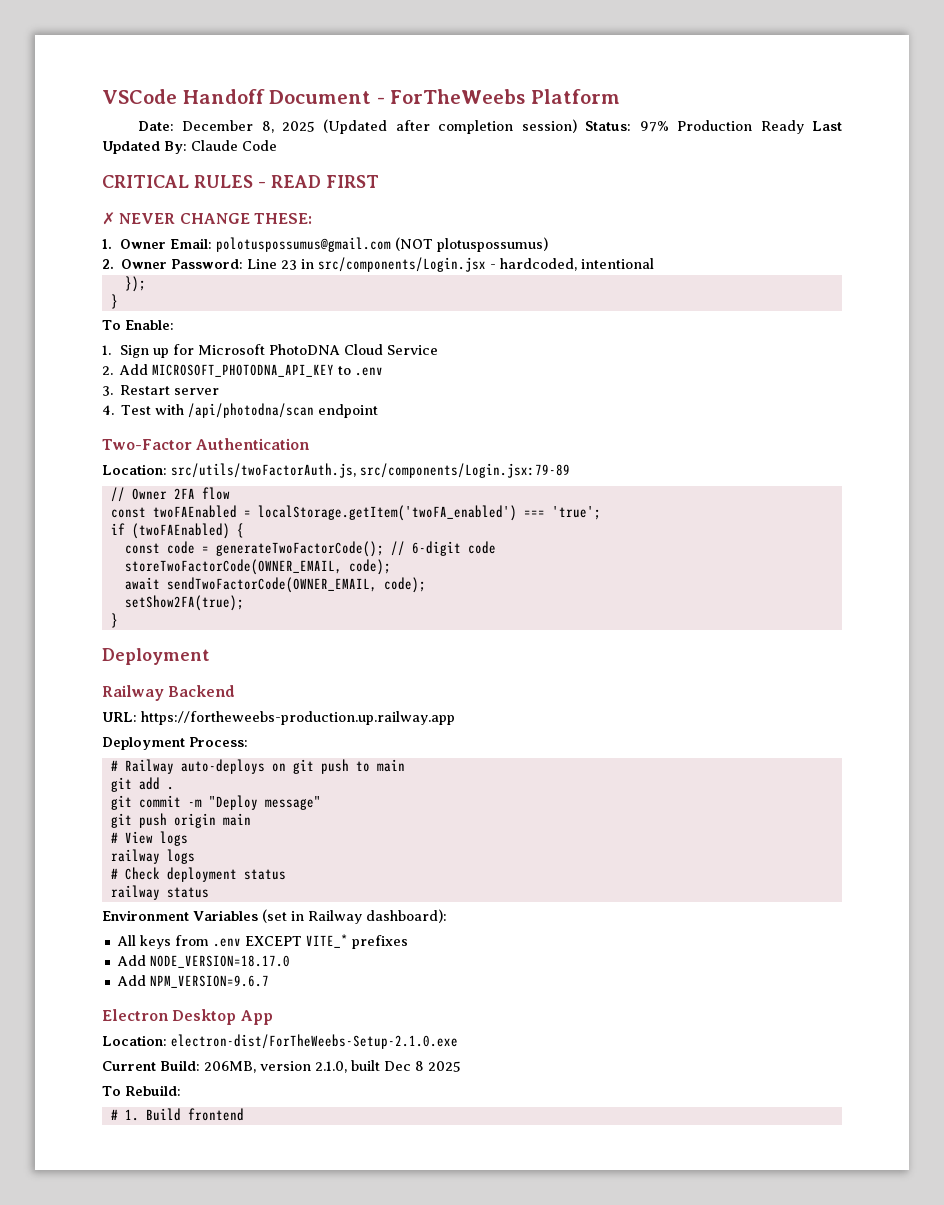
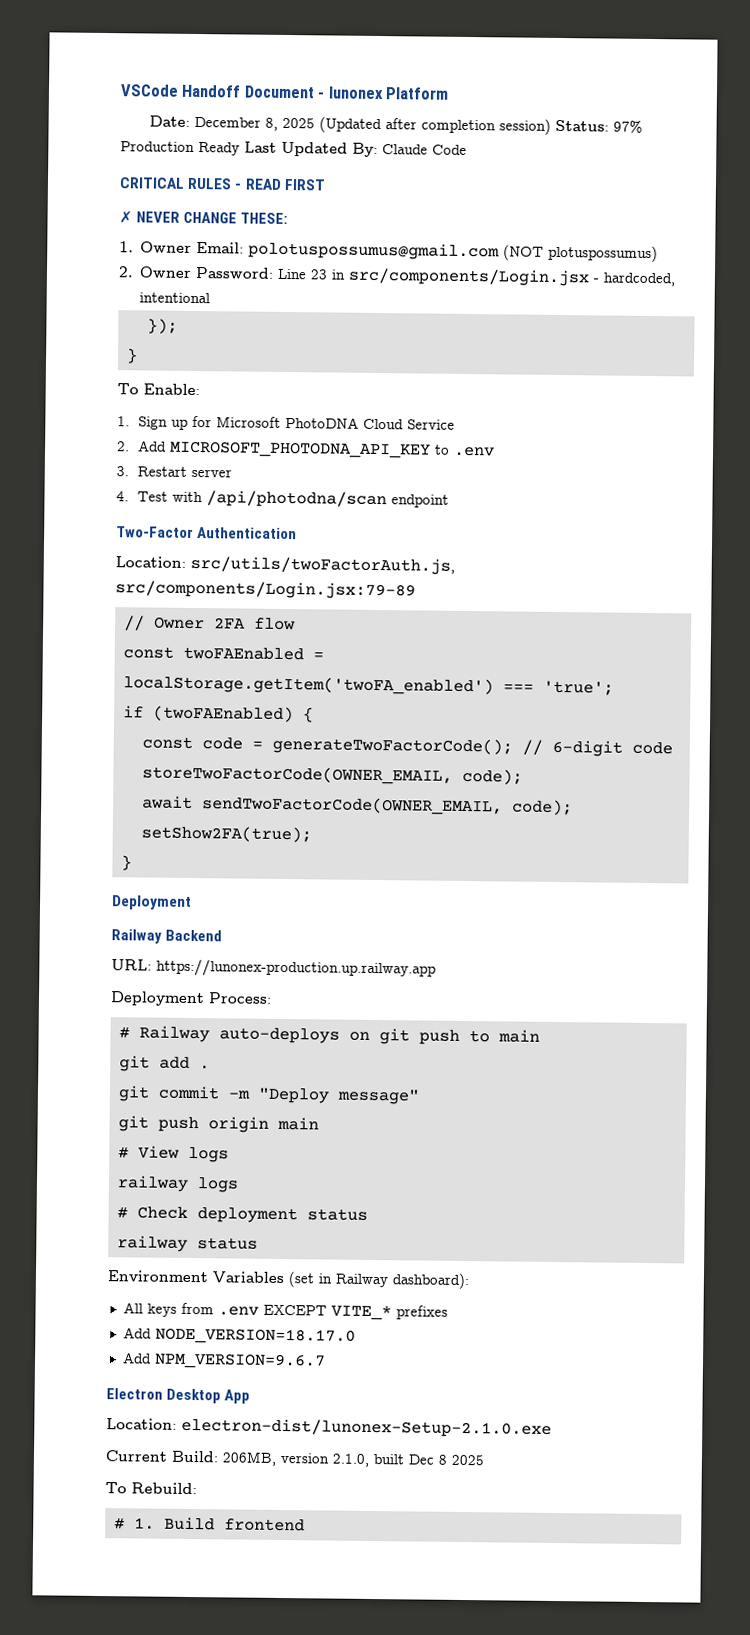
- VSCode Handoff Document - ForTheWeebs Platform
+ VSCode Handoff Document - lunonex Platform
- URL: https://fortheweebs-production.up.railway.app
+ URL: https://lunonex-production.up.railway.app
- Location: electron-dist/ForTheWeebs-Setup-2.1.0.exe
+ Location: electron-dist/lunonex-Setup-2.1.0.exe

